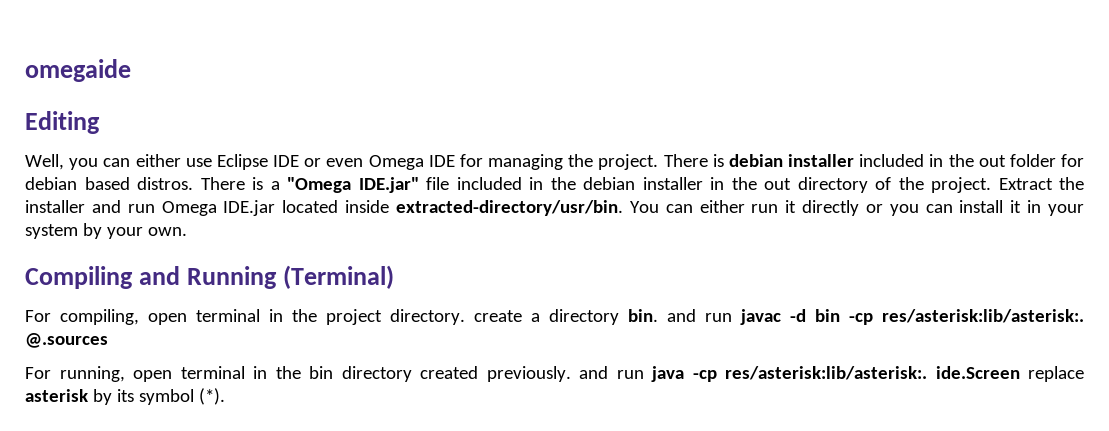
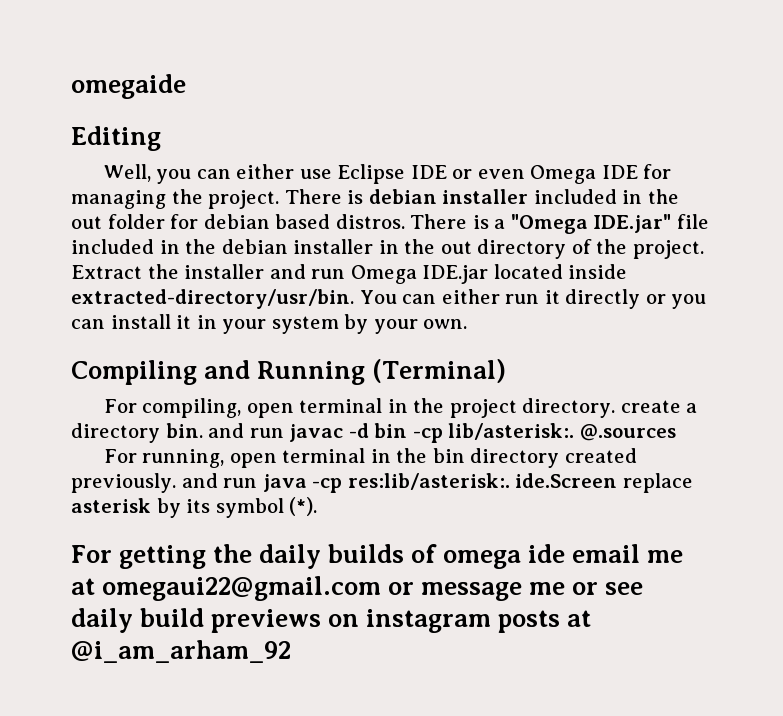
- For compiling, open terminal in the project directory. create a directory bin. and run javac -d bin -cp res/asterisk:lib/asterisk:.
+ For compiling, open terminal in the project directory. create a directory bin. and run javac -d bin -cp lib/asterisk:.
- For running, open terminal in the bin directory created previously. and run java -cp res/asterisk:lib/asterisk:. ide.Screen replace asterisk by its symbol (*).
+ For running, open terminal in the bin directory created previously. and run java -cp res:lib/asterisk:. ide.Screen replace asterisk by its symbol (*).
+ For getting the daily builds of omega ide email me at omegaui22@gmail.com or message me or see daily build previews on instagram posts at @i_am_arham_92

